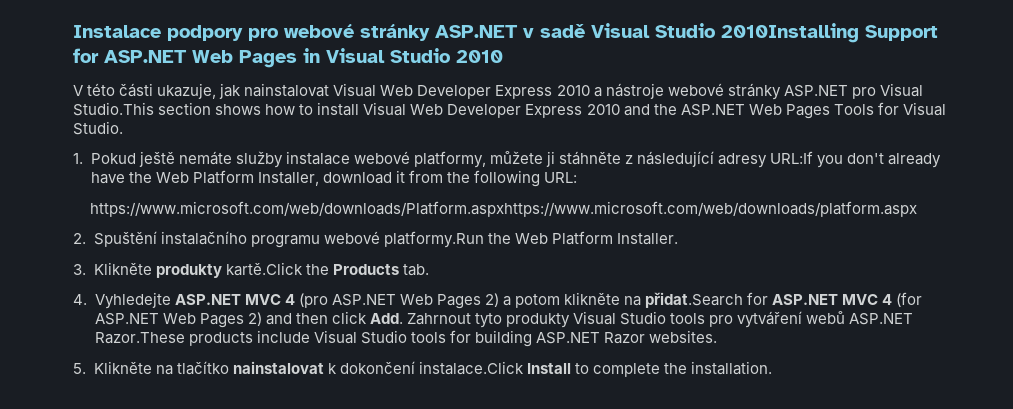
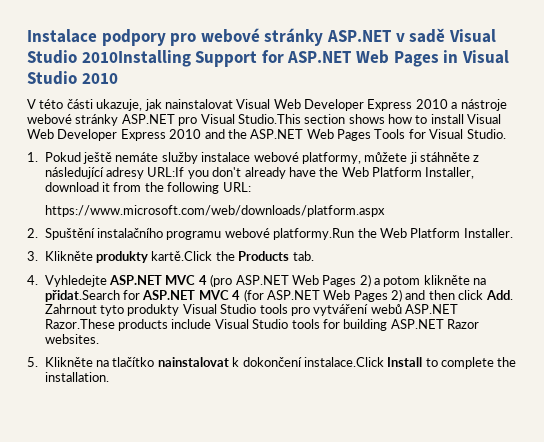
- https://www.microsoft.com/web/downloads/Platform.aspxhttps://www.microsoft.com/web/downloads/platform.aspx
+ https://www.microsoft.com/web/downloads/platform.aspx

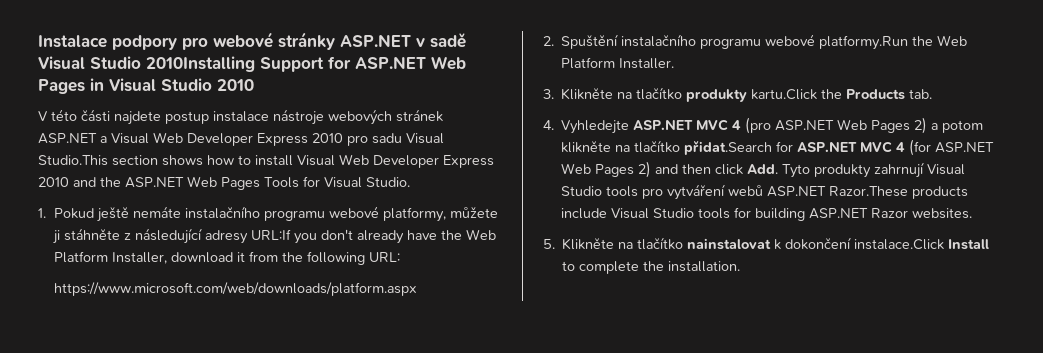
- V této části ukazuje, jak nainstalovat Visual Web Developer Express 2010 a nástroje webové stránky ASP.NET pro Visual Studio.This section shows how to install Visual Web Developer Express 2010 and the ASP.NET Web Pages Tools for Visual Studio.
+ V této části najdete postup instalace nástroje webových stránek ASP.NET a Visual Web Developer Express 2010 pro sadu Visual Studio.This section shows how to install Visual Web Developer Express 2010 and the ASP.NET Web Pages Tools for Visual Studio.
- 1. Pokud ještě nemáte služby instalace webové platformy, můžete ji stáhněte z následující adresy URL:If you don't already have the Web Platform Installer, download it from the following URL:
+ 1. Pokud ještě nemáte instalačního programu webové platformy, můžete ji stáhněte z následující adresy URL:If you don't already have the Web Platform Installer, download it from the following URL:
- 3. Klikněte produkty kartě.Click the Products tab.
+ 3. Klikněte na tlačítko produkty kartu.Click the Products tab.
- 4. Vyhledejte ASP.NET MVC 4 (pro ASP.NET Web Pages 2) a potom klikněte na přidat.Search for ASP.NET MVC 4 (for ASP.NET Web Pages 2) and then click Add. Zahrnout tyto produkty Visual Studio tools pro vytváření webů ASP.NET Razor.These products include Visual Studio tools for building ASP.NET Razor websites.
+ 4. Vyhledejte ASP.NET MVC 4 (pro ASP.NET Web Pages 2) a potom klikněte na tlačítko přidat.Search for ASP.NET MVC 4 (for ASP.NET Web Pages 2) and then click Add. Tyto produkty zahrnují Visual Studio tools pro vytváření webů ASP.NET Razor.These products include Visual Studio tools for building ASP.NET Razor websites.

